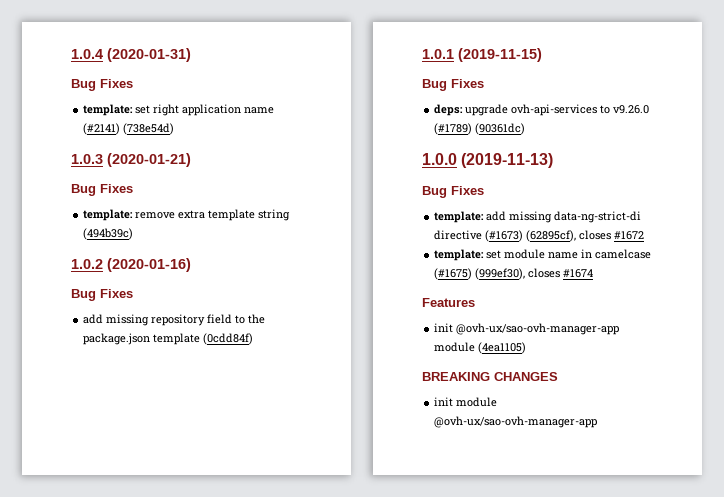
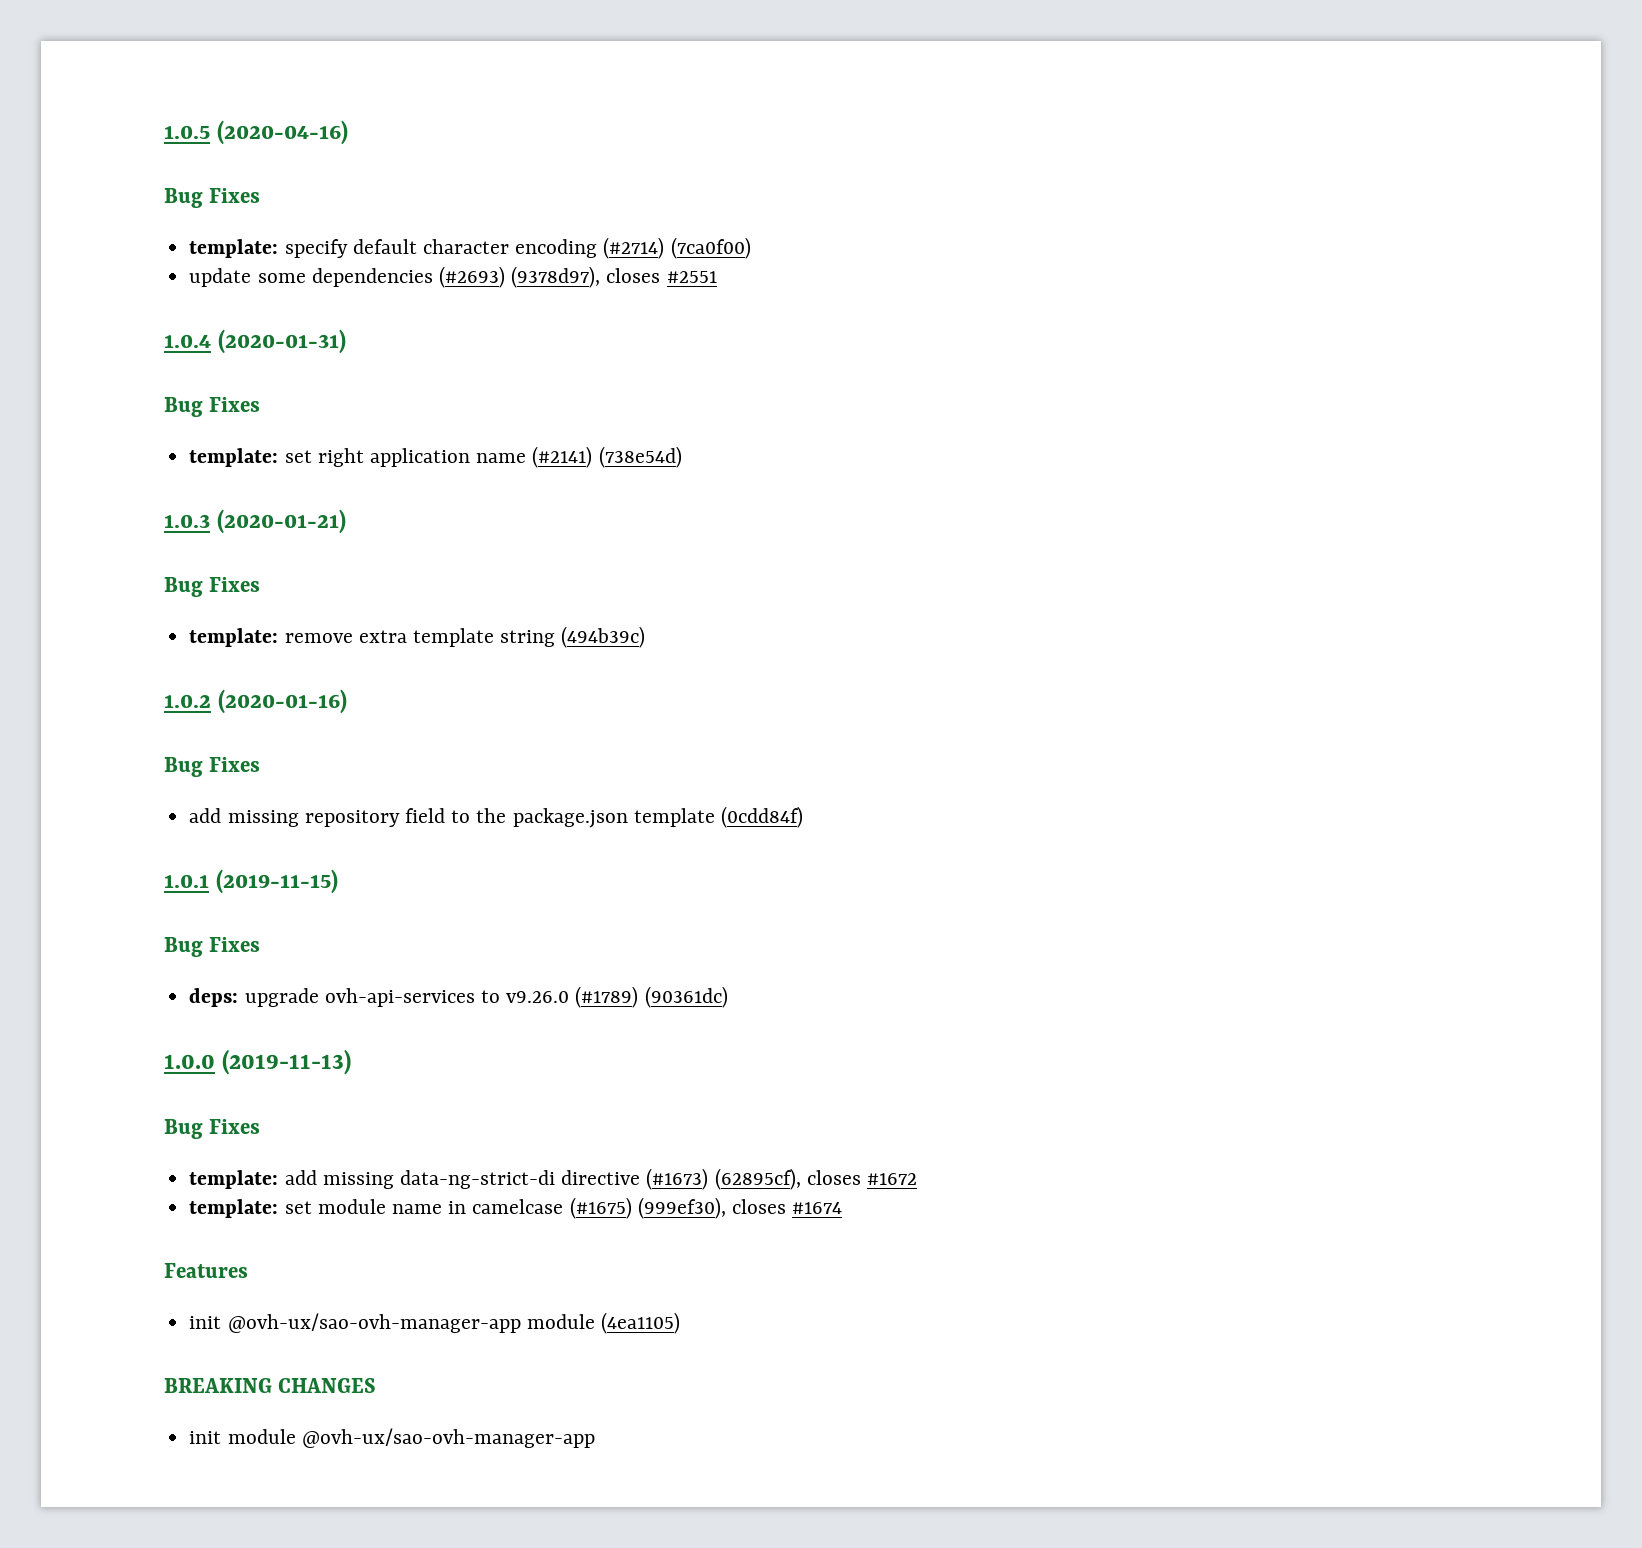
+ 1.0.5 (2020-04-16)
+ Bug Fixes
+ template: specify default character encoding (#2714) (7ca0f00)
+ update some dependencies (#2693) (9378d97), closes #2551

